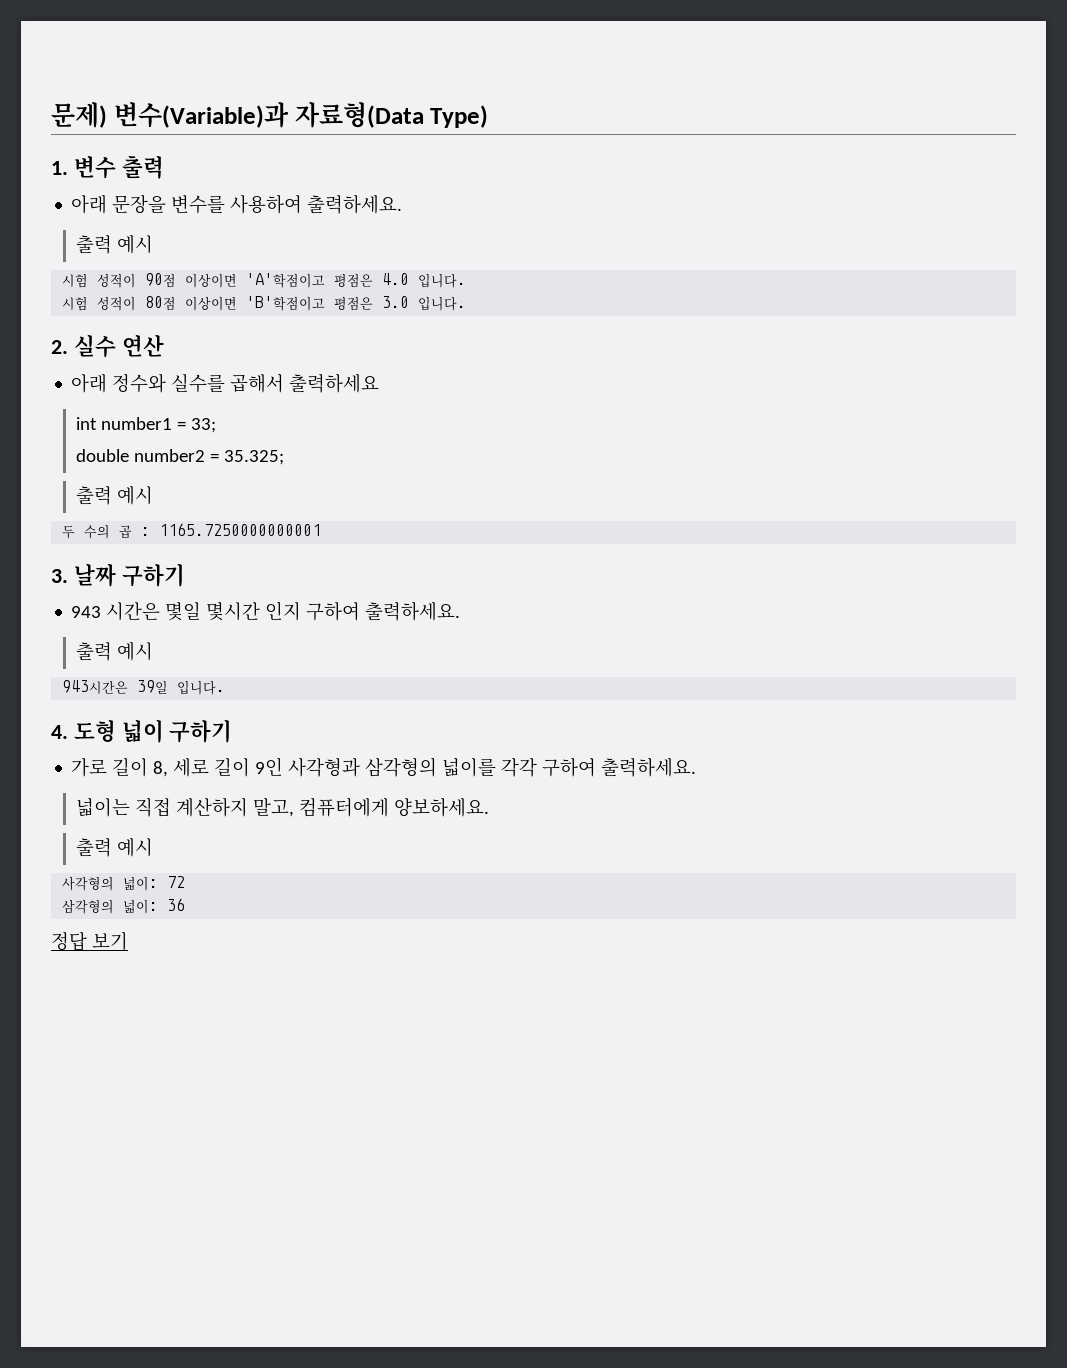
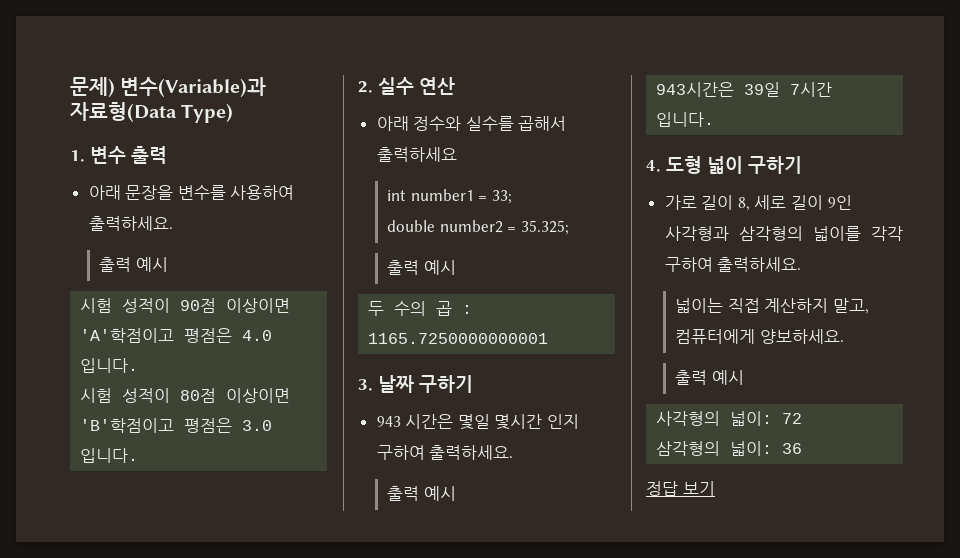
- 943시간은 39일 입니다.
+ 943시간은 39일 7시간 입니다.

